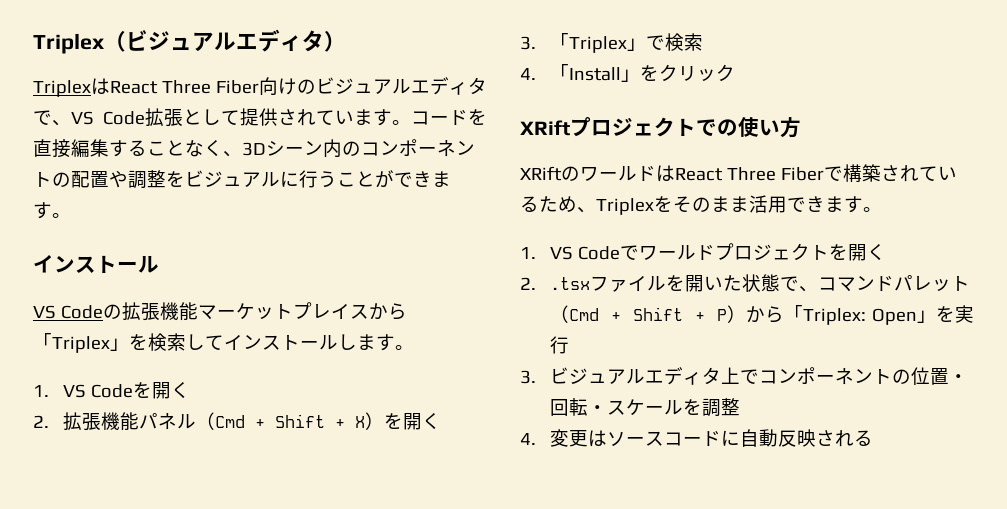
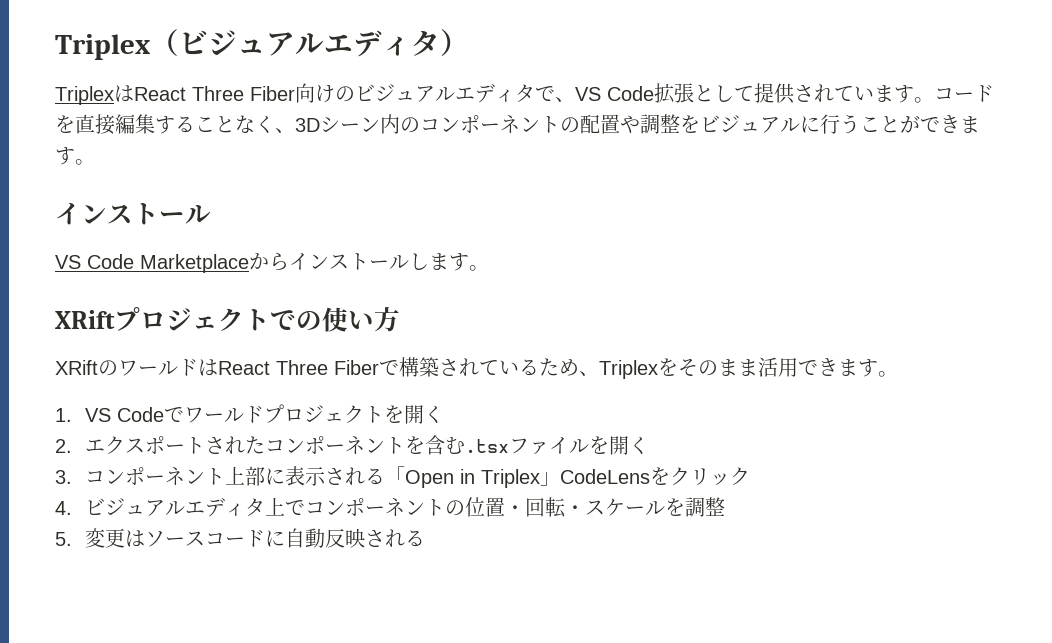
- VS Codeの拡張機能マーケットプレイスから「Triplex」を検索してインストールします。
+ VS Code Marketplaceからインストールします。
- 1. VS Codeを開く
- 2.拡張機能パネル（Cmd + Shift + X）を開く
- 3.「Triplex」で検索
- 4.「Install」をクリック
- 2. .tsxファイルを開いた状態で、コマンドパレット（Cmd + Shift + P）から「Triplex: Open」を実行
- 3.ビジュアルエディタ上でコンポーネントの位置・回転・スケールを調整
+ 2.エクスポートされたコンポーネントを含む.tsxファイルを開く
+ 3.コンポーネント上部に表示される「Open in Triplex」CodeLensをクリック
+ 4.ビジュアルエディタ上でコンポーネントの位置・回転・スケールを調整
- 4.変更はソースコードに自動反映される
+ 5.変更はソースコードに自動反映される

